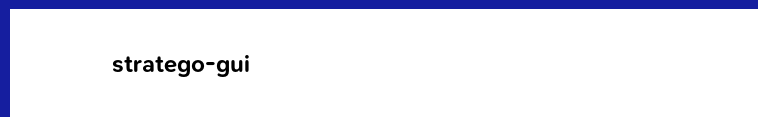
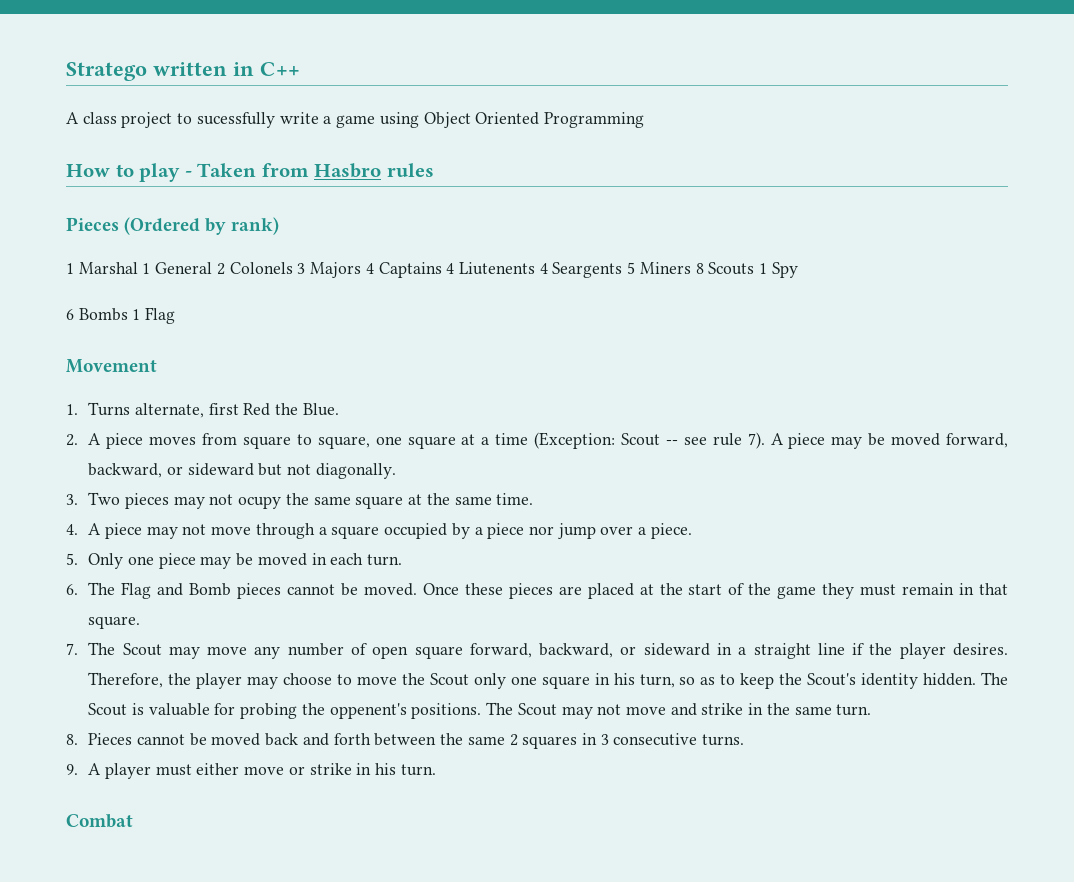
- stratego-gui
+ Stratego written in C++
+ A class project to sucessfully write a game using Object Oriented Programming
+ How to play - Taken from Hasbro rules
+ Pieces (Ordered by rank)
+ 1 Marshal 1 General 2 Colonels 3 Majors 4 Captains 4 Liutenents 4 Seargents 5 Miners 8 Scouts 1 Spy
+ 6 Bombs 1 Flag
+ Movement
+ 1. Turns alternate, first Red the Blue.
+ 2. A piece moves from square to square, one square at a time (Exception: Scout -- see rule 7). A piece may be moved forward, backward, or sideward but not diagonally.
+ 3. Two pieces may not ocupy the same square at the same time.
+ 4. A piece may not move through a square occupied by a piece nor jump over a piece.
+ 5. Only one piece may be moved in each turn.
+ 6. The Flag and Bomb pieces cannot be moved. Once these pieces are placed at the start of the game they must remain in that square.
+ 7. The Scout may move any number of open square forward, backward, or sideward in a straight line if the player desires. Therefore, the player may choose to move the Scout only one square in his turn, so as to keep the Scout's identity hidden. The Scout is valuable for probing the oppenent's positions. The Scout may not move and strike in the same turn.
+ 8. Pieces cannot be moved back and forth between the same 2 squares in 3 consecutive turns.
+ 9. A player must either move or strike in his turn.
+ Combat

